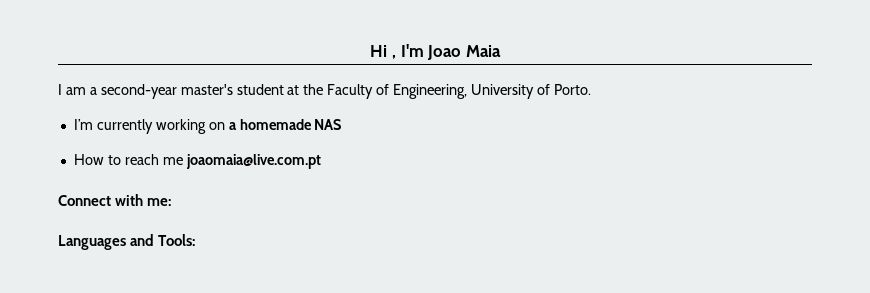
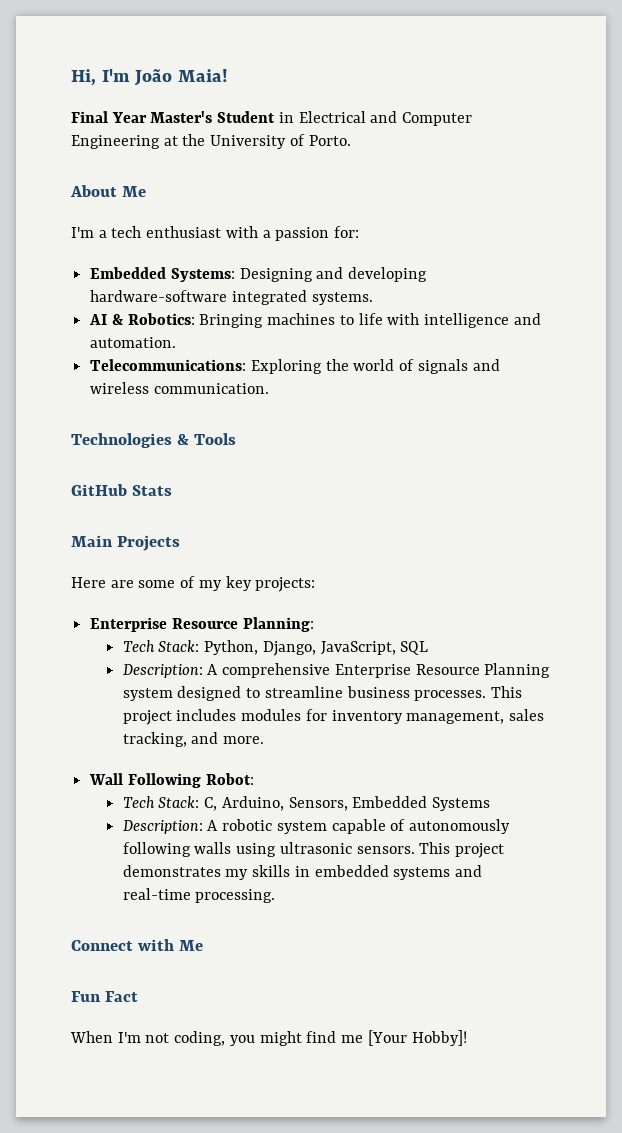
- Hi , I'm Joao Maia
- I am a second-year master's student at the Faculty of Engineering, University of Porto.
+ Hi, I'm João Maia!
+ Final Year Master's Student in Electrical and Computer Engineering at the University of Porto.
- I’m currently working on a homemade NAS
- How to reach me joaomaia@live.com.pt
- Connect with me:
- Languages and Tools:
+ About Me
+ I'm a tech enthusiast with a passion for:
+ Embedded Systems: Designing and developing hardware-software integrated systems.
+ AI & Robotics: Bringing machines to life with intelligence and automation.
+ Telecommunications: Exploring the world of signals and wireless communication.
+ Technologies & Tools
+ GitHub Stats
+ Main Projects
+ Here are some of my key projects:
+ Enterprise Resource Planning:
+ Tech Stack: Python, Django, JavaScript, SQL
+ Description: A comprehensive Enterprise Resource Planning system designed to streamline business processes. This project includes modules for inventory management, sales tracking, and more.
+ Wall Following Robot:
+ Tech Stack: C, Arduino, Sensors, Embedded Systems
+ Description: A robotic system capable of autonomously following walls using ultrasonic sensors. This project demonstrates my skills in embedded systems and real-time processing.
+ Connect with Me
+ Fun Fact
+ When I'm not coding, you might find me [Your Hobby]!

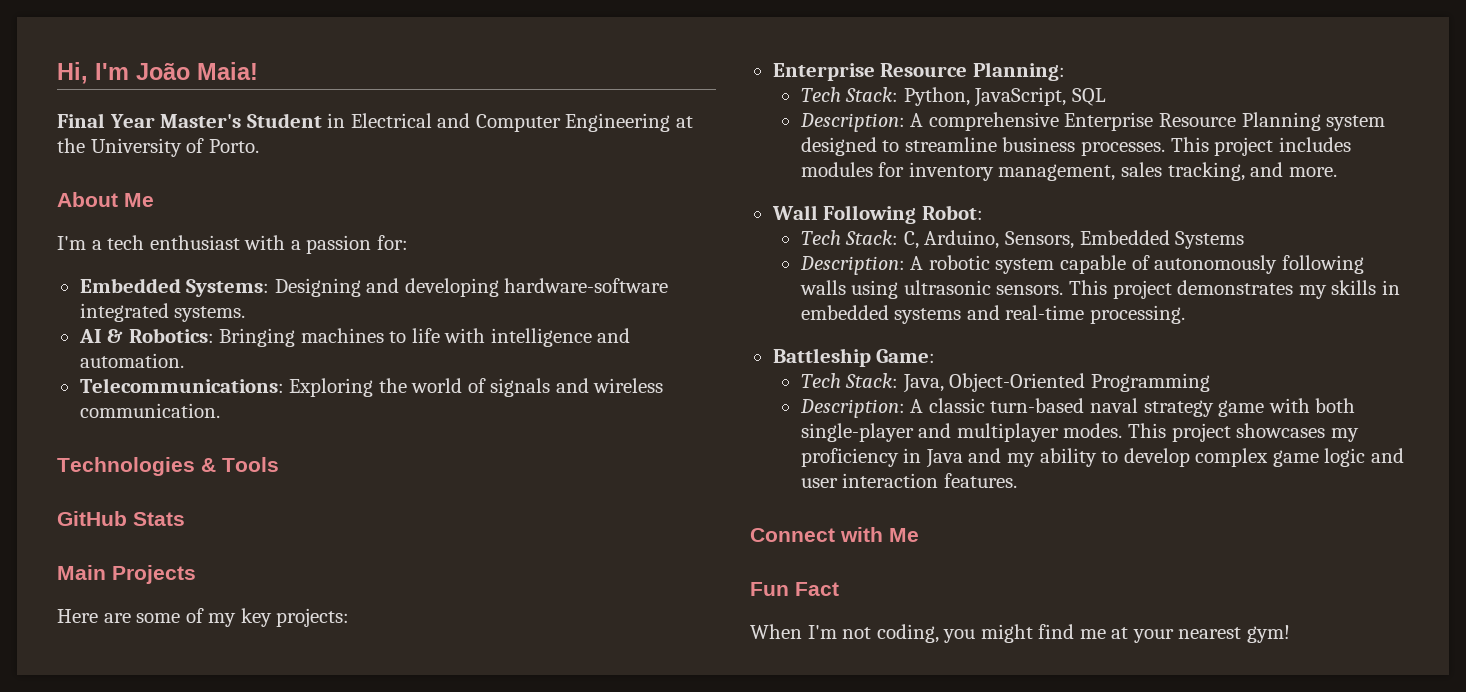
- Tech Stack: Python, Django, JavaScript, SQL
+ Tech Stack: Python, JavaScript, SQL
+ Battleship Game:
+ Tech Stack: Java, Object-Oriented Programming
+ Description: A classic turn-based naval strategy game with both single-player and multiplayer modes. This project showcases my proficiency in Java and my ability to develop complex game logic and user interaction features.
- When I'm not coding, you might find me [Your Hobby]!
+ When I'm not coding, you might find me at your nearest gym!

